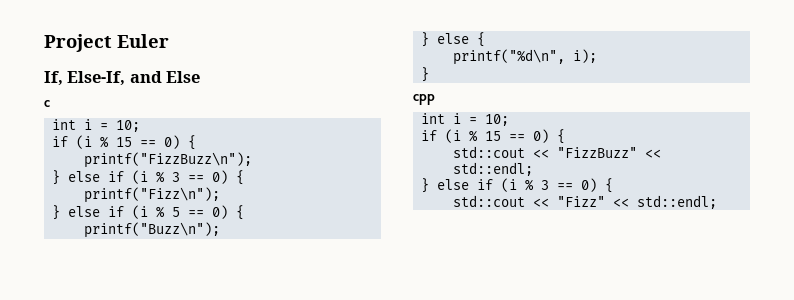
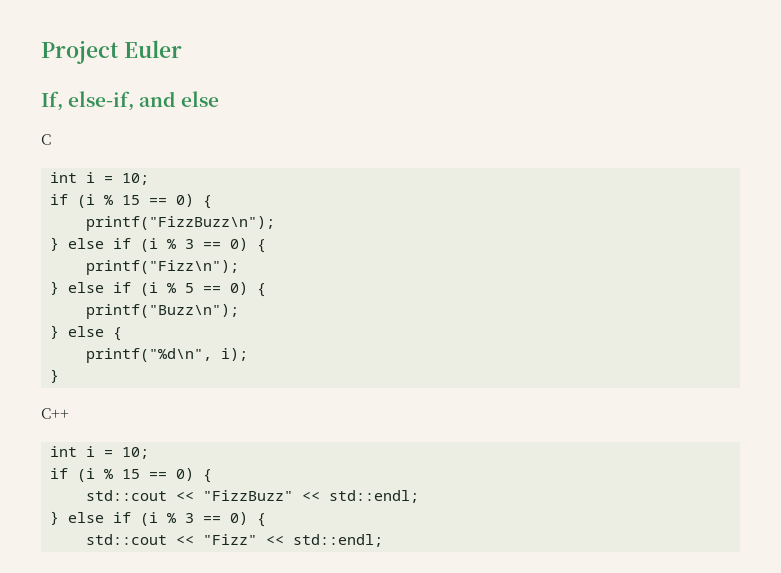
- If, Else-If, and Else
- c
+ If, else-if, and else
+ C
- cpp
+ C++

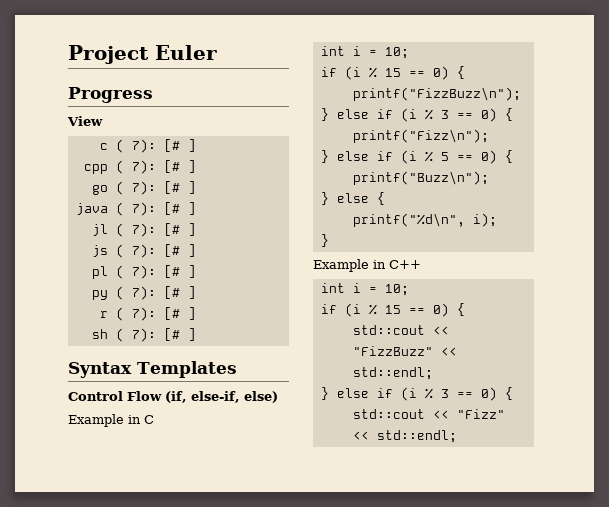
- If, else-if, and else
- C
+ Progress
+ View
+ c ( 7): [# ]
+ cpp ( 7): [# ]
+ go ( 7): [# ]
+ java ( 7): [# ]
+ jl ( 7): [# ]
+ js ( 7): [# ]
+ pl ( 7): [# ]
+ py ( 7): [# ]
+ r ( 7): [# ]
+ sh ( 7): [# ]
+ Syntax Templates
+ Control Flow (if, else-if, else)
+ Example in C
- C++
+ Example in C++

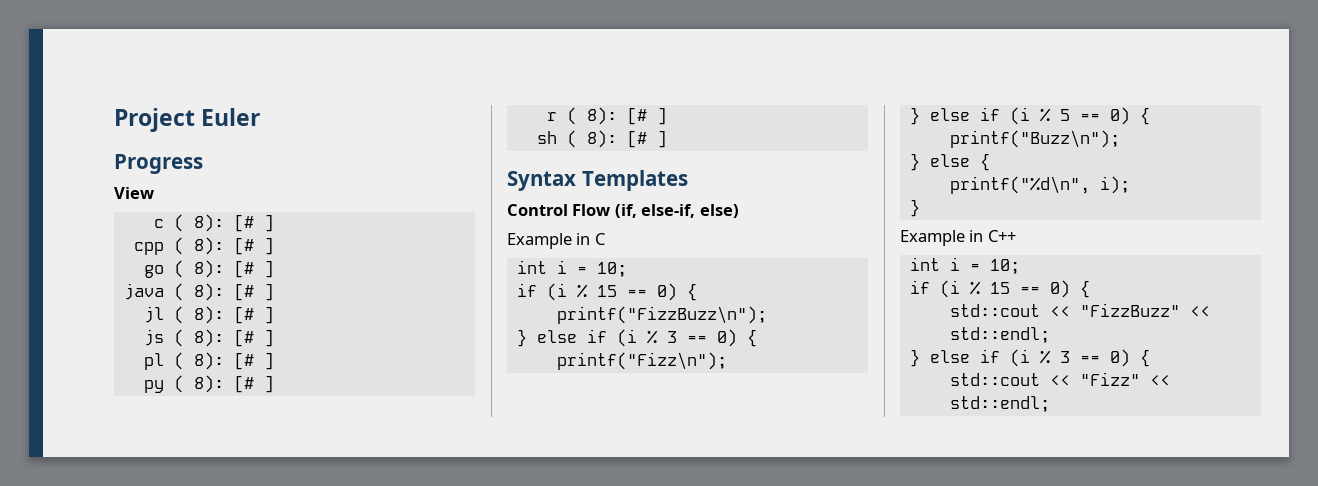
- c ( 7): [# ]
+ c ( 8): [# ]
- cpp ( 7): [# ]
+ cpp ( 8): [# ]
- go ( 7): [# ]
+ go ( 8): [# ]
- java ( 7): [# ]
+ java ( 8): [# ]
- jl ( 7): [# ]
+ jl ( 8): [# ]
- js ( 7): [# ]
+ js ( 8): [# ]
- pl ( 7): [# ]
+ pl ( 8): [# ]
- py ( 7): [# ]
+ py ( 8): [# ]
- r ( 7): [# ]
+ r ( 8): [# ]
- sh ( 7): [# ]
+ sh ( 8): [# ]

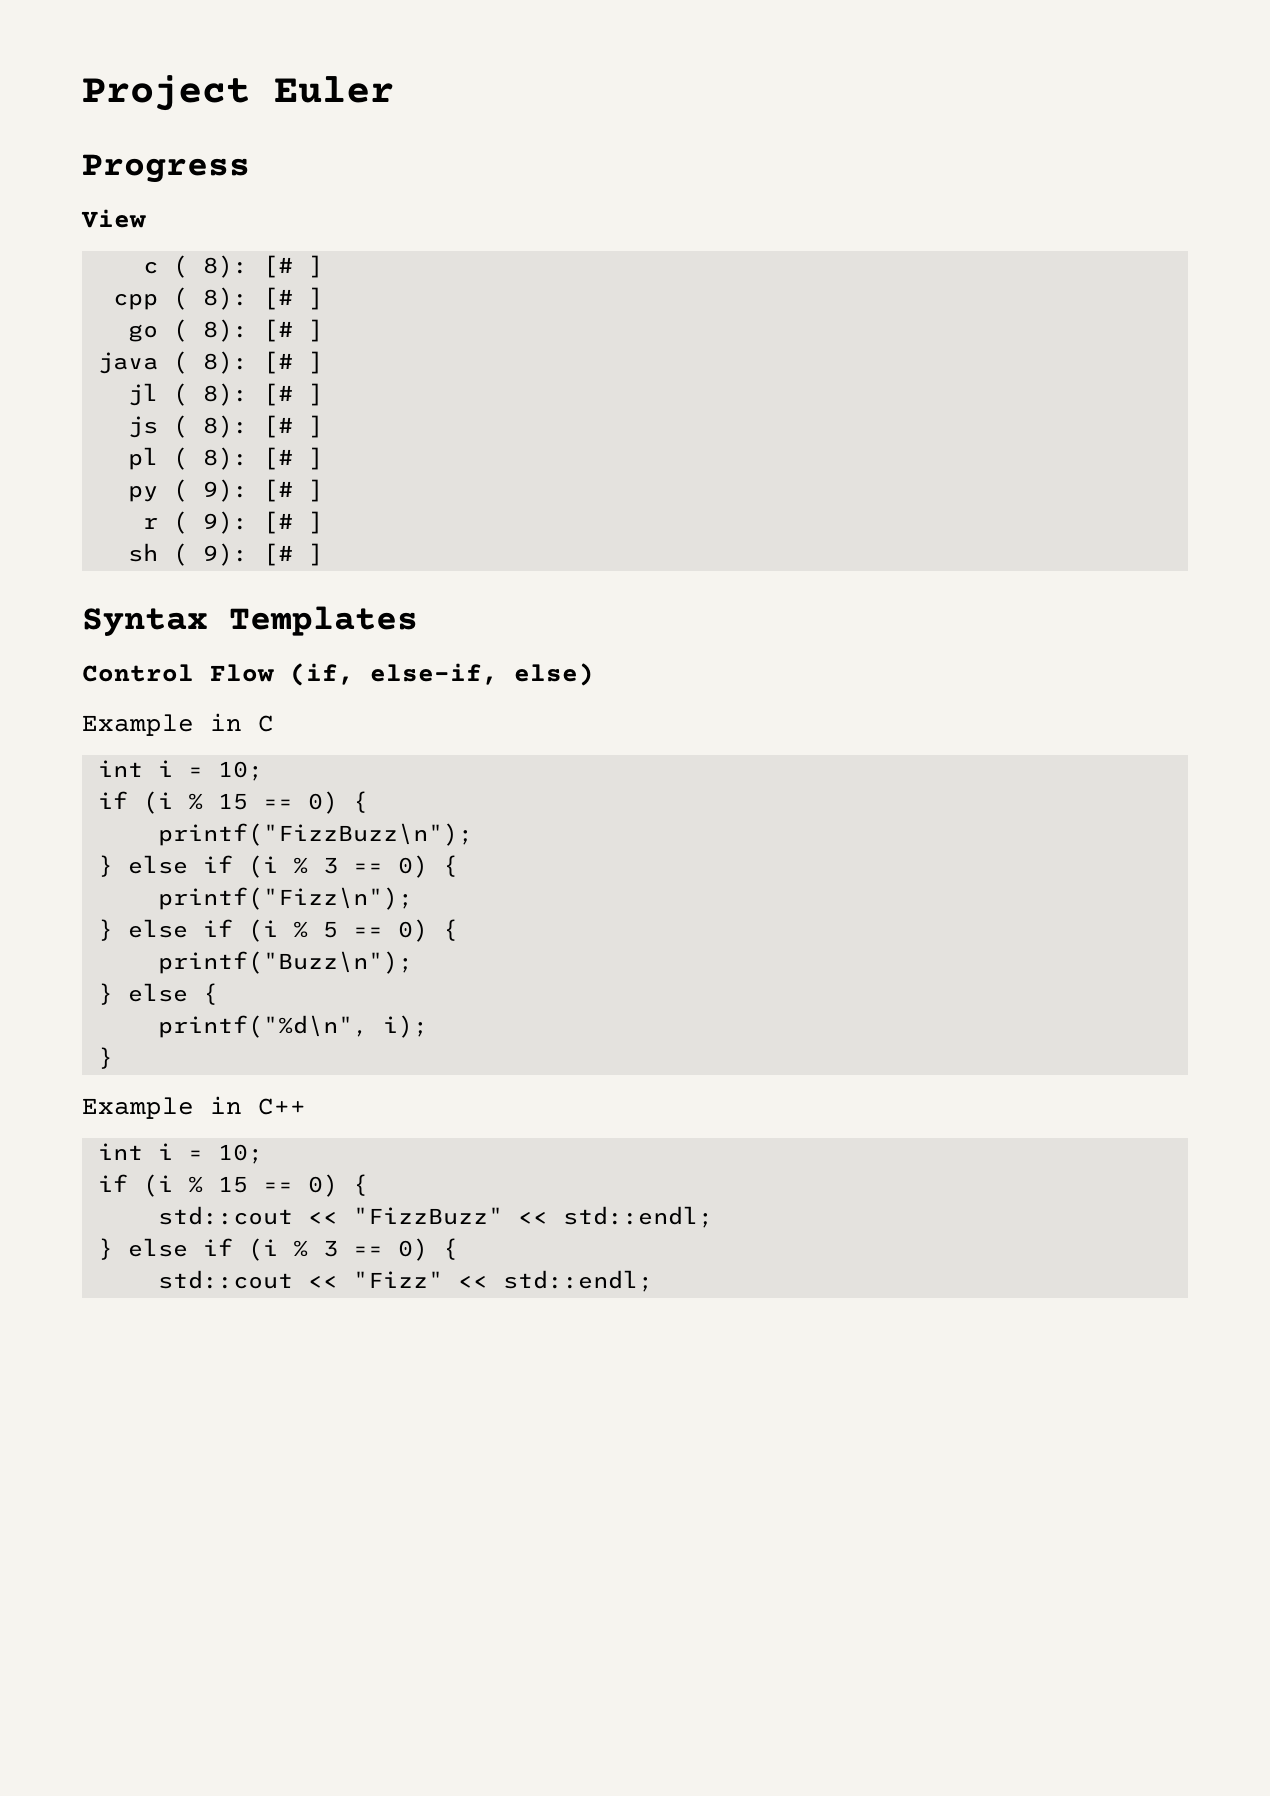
- py ( 8): [# ]
+ py ( 9): [# ]
- r ( 8): [# ]
+ r ( 9): [# ]
- sh ( 8): [# ]
+ sh ( 9): [# ]

